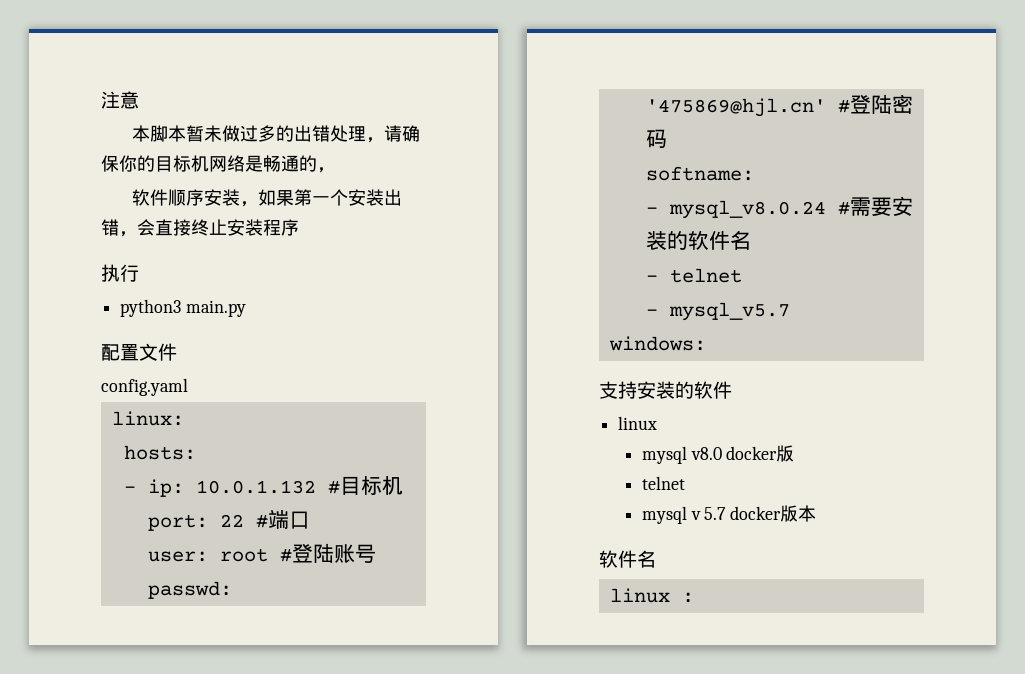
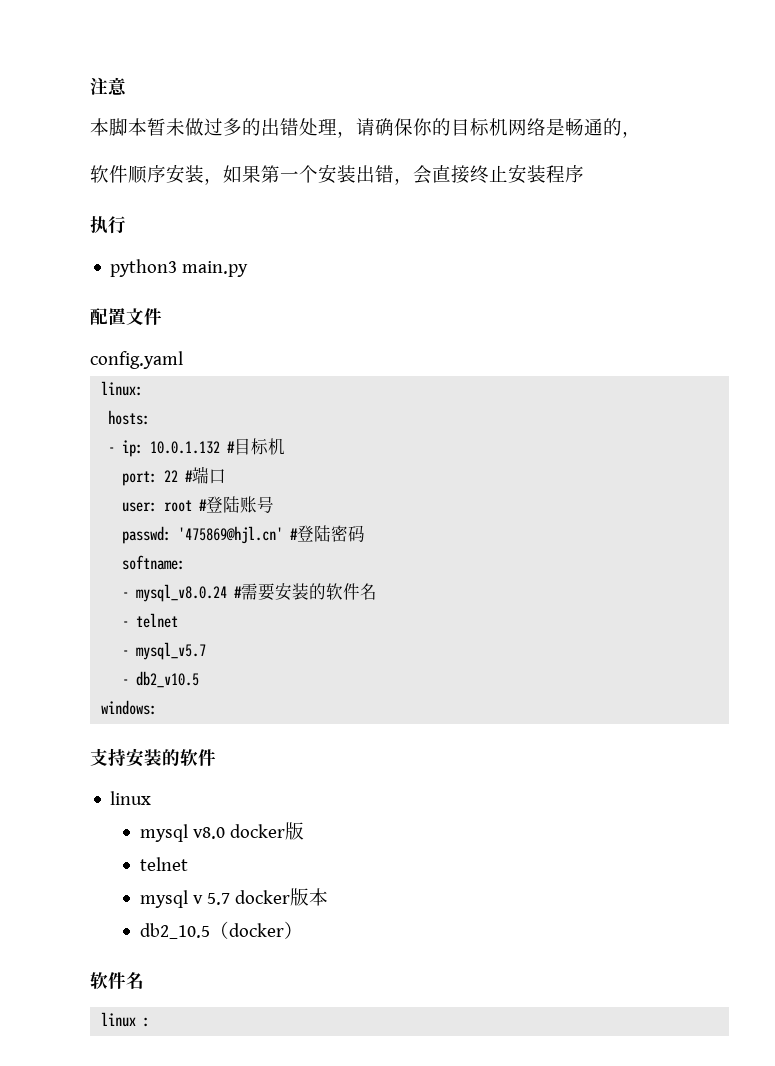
+ - db2_v10.5
+ db2_10.5（docker）

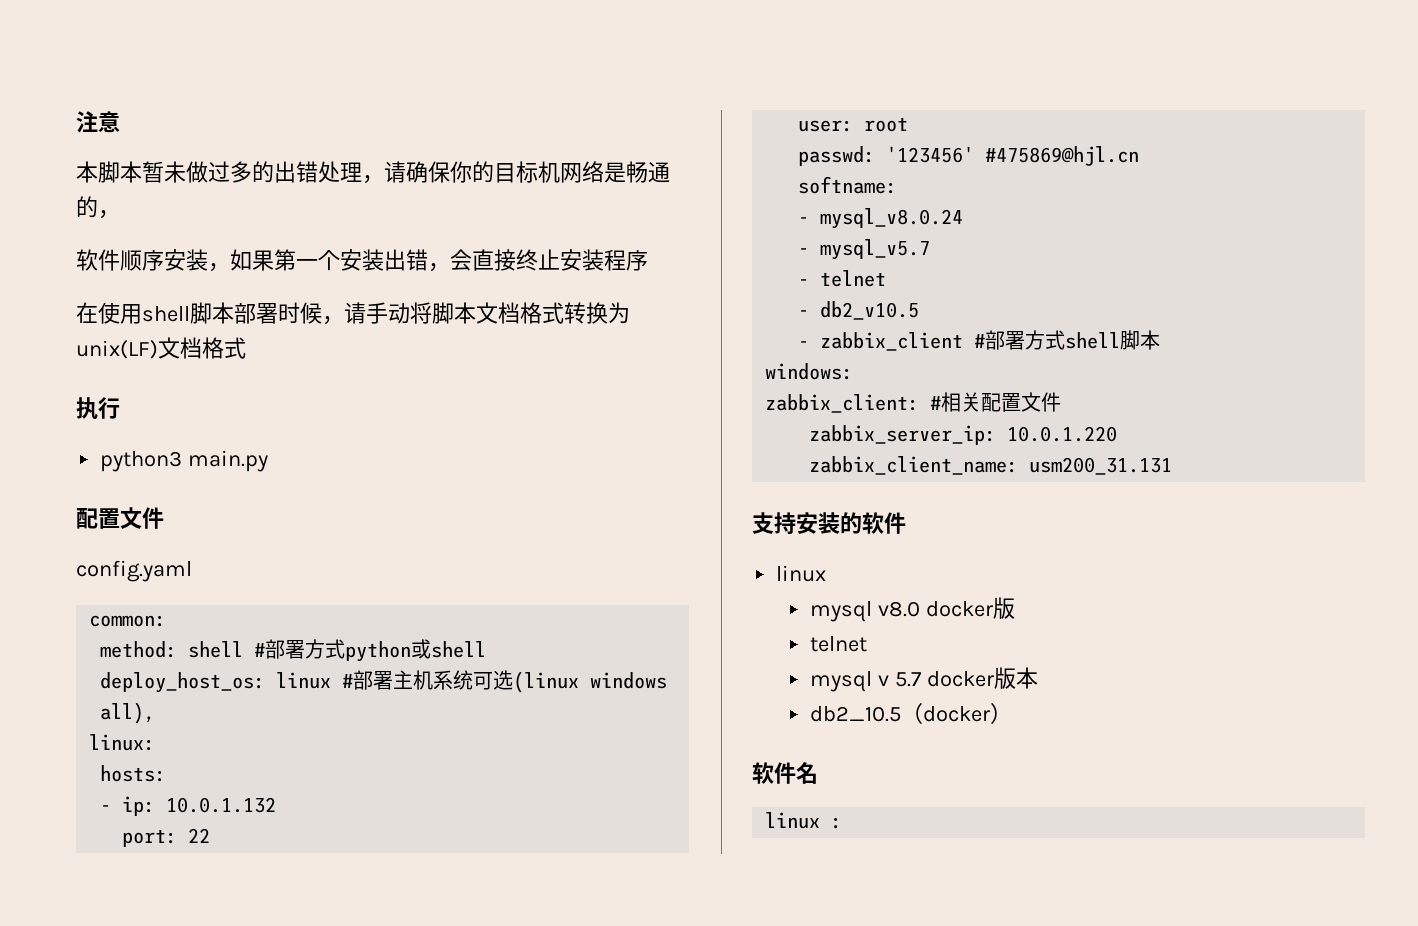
+ 在使用shell脚本部署时候，请手动将脚本文档格式转换为unix(LF)文档格式
+ common:
+ method: shell #部署方式python或shell
+ deploy_host_os: linux #部署主机系统可选(linux windows all),
- - ip: 10.0.1.132 #目标机
+ - ip: 10.0.1.132
- port: 22 #端口
+ port: 22
- user: root #登陆账号
- passwd: '475869@hjl.cn' #登陆密码
+ user: root
+ passwd: '123456' #475869@hjl.cn
  softname:
- - mysql_v8.0.24 #需要安装的软件名
+ - mysql_v8.0.24
+ - mysql_v5.7
- - mysql_v5.7
  - db2_v10.5
+ - zabbix_client #部署方式shell脚本
  windows:
+ zabbix_client: #相关配置文件
+ zabbix_server_ip: 10.0.1.220
+ zabbix_client_name: usm200_31.131

